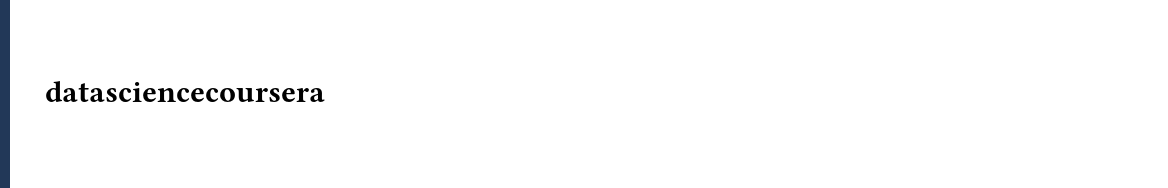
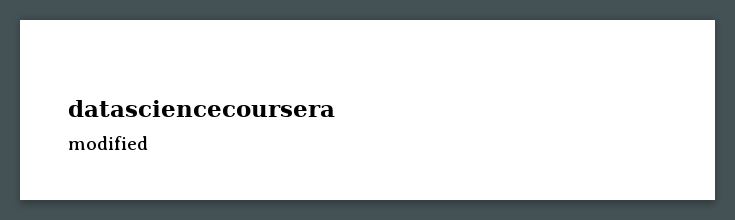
+ modified

